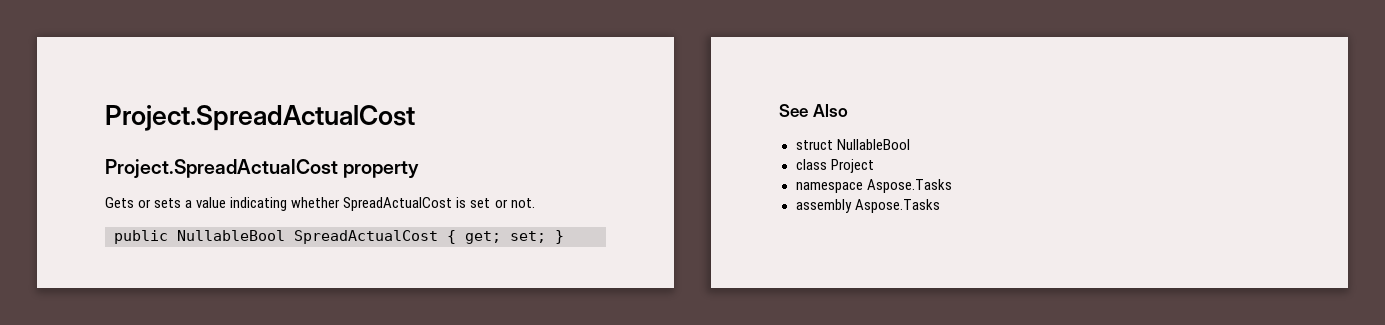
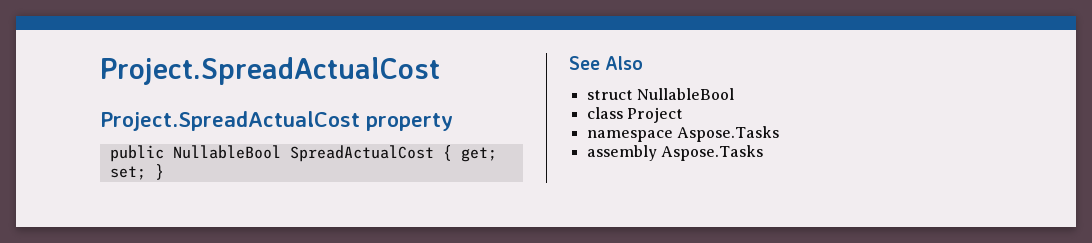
- Gets or sets a value indicating whether SpreadActualCost is set or not.

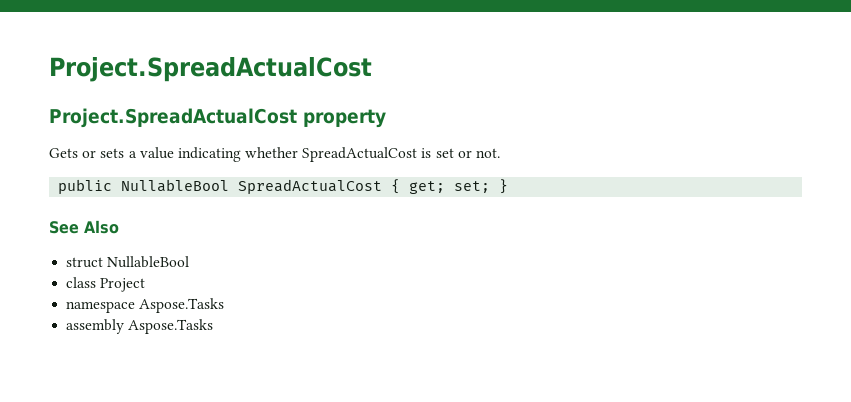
+ Gets or sets a value indicating whether SpreadActualCost is set or not.

